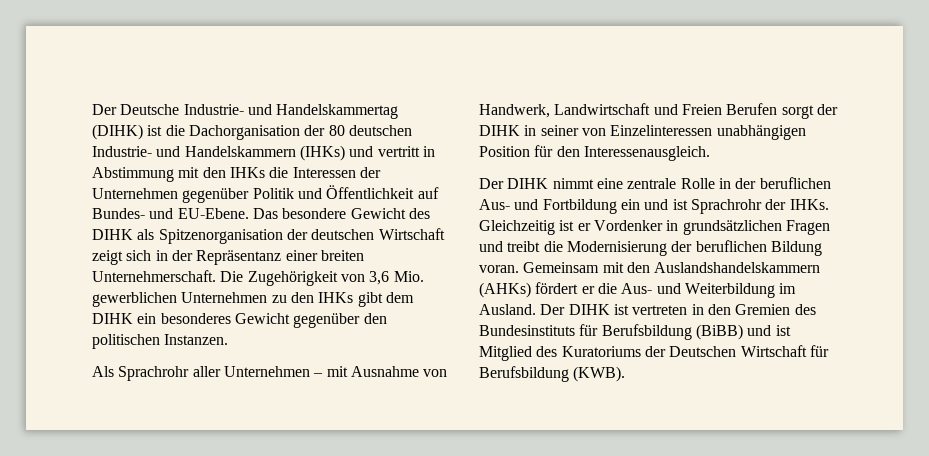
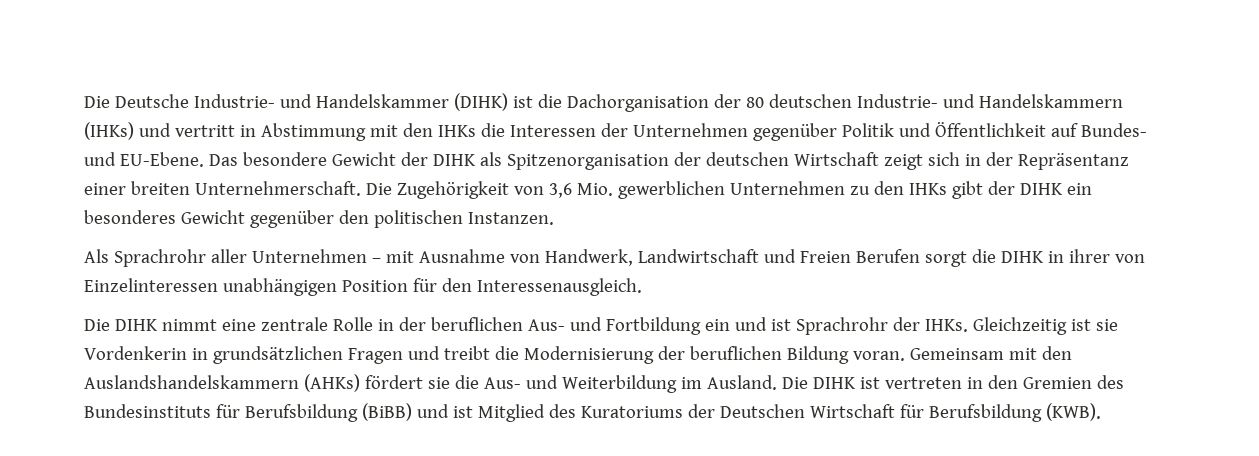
- Der Deutsche Industrie- und Handelskammertag (DIHK) ist die Dachorganisation der 80 deutschen Industrie- und Handelskammern (IHKs) und vertritt in Abstimmung mit den IHKs die Interessen der Unternehmen gegenüber Politik und Öffentlichkeit auf Bundes- und EU-Ebene.
+ Die Deutsche Industrie- und Handelskammer (DIHK) ist die Dachorganisation der 80 deutschen Industrie- und Handelskammern (IHKs) und vertritt in Abstimmung mit den IHKs die Interessen der Unternehmen gegenüber Politik und Öffentlichkeit auf Bundes- und EU-Ebene.
- Das besondere Gewicht des DIHK als Spitzenorganisation der deutschen Wirtschaft zeigt sich in der Repräsentanz einer breiten Unternehmerschaft.
+ Das besondere Gewicht der DIHK als Spitzenorganisation der deutschen Wirtschaft zeigt sich in der Repräsentanz einer breiten Unternehmerschaft.
- Die Zugehörigkeit von 3,6 Mio. gewerblichen Unternehmen zu den IHKs gibt dem DIHK ein besonderes Gewicht gegenüber den politischen Instanzen.
+ Die Zugehörigkeit von 3,6 Mio. gewerblichen Unternehmen zu den IHKs gibt der DIHK ein besonderes Gewicht gegenüber den politischen Instanzen.
- Als Sprachrohr aller Unternehmen – mit Ausnahme von Handwerk, Landwirtschaft und Freien Berufen sorgt der DIHK in seiner von Einzelinteressen unabhängigen Position für den Interessenausgleich.
+ Als Sprachrohr aller Unternehmen – mit Ausnahme von Handwerk, Landwirtschaft und Freien Berufen sorgt die DIHK in ihrer von Einzelinteressen unabhängigen Position für den Interessenausgleich.
- Der DIHK nimmt eine zentrale Rolle in der beruflichen Aus- und Fortbildung ein und ist Sprachrohr der IHKs.
+ Die DIHK nimmt eine zentrale Rolle in der beruflichen Aus- und Fortbildung ein und ist Sprachrohr der IHKs.
- Gleichzeitig ist er Vordenker in grundsätzlichen Fragen und treibt die Modernisierung der beruflichen Bildung voran.
+ Gleichzeitig ist sie Vordenkerin in grundsätzlichen Fragen und treibt die Modernisierung der beruflichen Bildung voran.
- Gemeinsam mit den Auslandshandelskammern (AHKs) fördert er die Aus- und Weiterbildung im Ausland.
+ Gemeinsam mit den Auslandshandelskammern (AHKs) fördert sie die Aus- und Weiterbildung im Ausland.
- Der DIHK ist vertreten in den Gremien des Bundesinstituts für Berufsbildung (BiBB) und ist Mitglied des Kuratoriums der Deutschen Wirtschaft für Berufsbildung (KWB).
+ Die DIHK ist vertreten in den Gremien des Bundesinstituts für Berufsbildung (BiBB) und ist Mitglied des Kuratoriums der Deutschen Wirtschaft für Berufsbildung (KWB).

